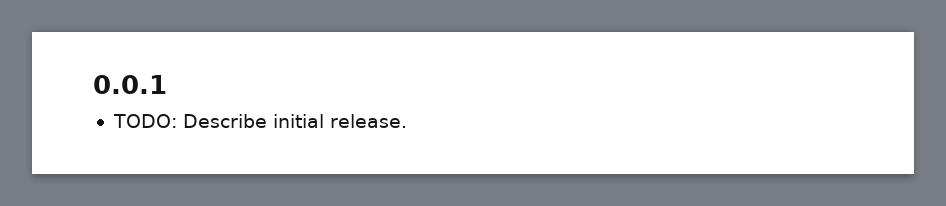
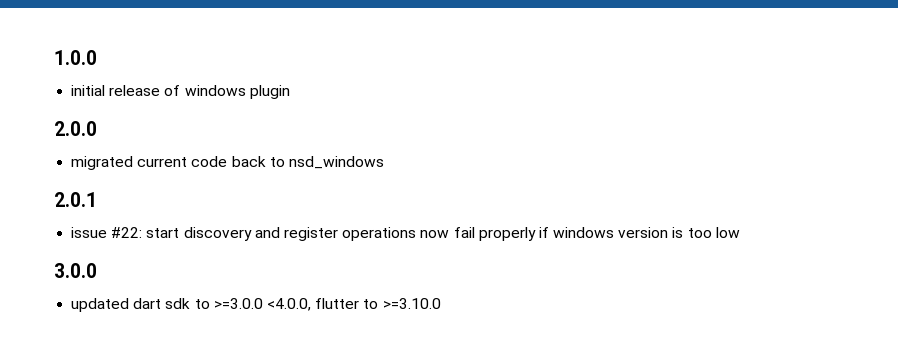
- 0.0.1
- TODO: Describe initial release.
+ 1.0.0
+ initial release of windows plugin
+ 2.0.0
+ migrated current code back to nsd_windows
+ 2.0.1
+ issue #22: start discovery and register operations now fail properly if windows version is too low
+ 3.0.0
+ updated dart sdk to >=3.0.0 <4.0.0, flutter to >=3.10.0

